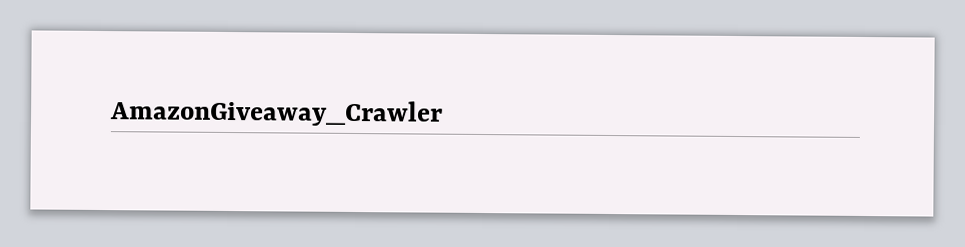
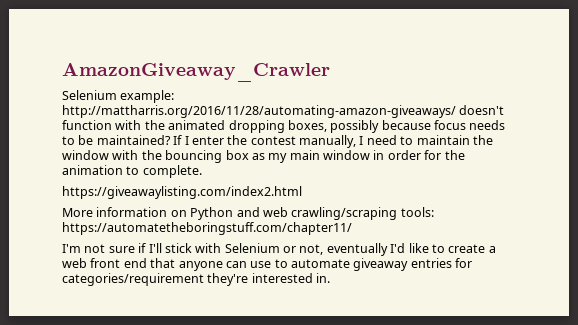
+ Selenium example: http://mattharris.org/2016/11/28/automating-amazon-giveaways/ doesn't function with the animated dropping boxes, possibly because focus needs to be maintained? If I enter the contest manually, I need to maintain the window with the bouncing box as my main window in order for the animation to complete.
+ https://giveawaylisting.com/index2.html
+ More information on Python and web crawling/scraping tools: https://automatetheboringstuff.com/chapter11/
+ I'm not sure if I'll stick with Selenium or not, eventually I'd like to create a web front end that anyone can use to automate giveaway entries for categories/requirement they're interested in.

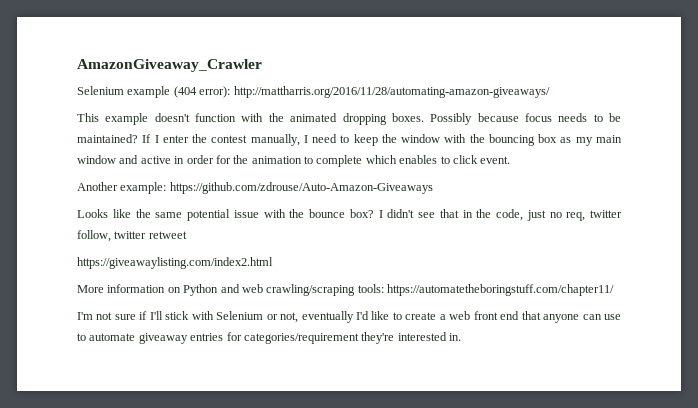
- Selenium example: http://mattharris.org/2016/11/28/automating-amazon-giveaways/ doesn't function with the animated dropping boxes, possibly because focus needs to be maintained?
+ Selenium example (404 error): http://mattharris.org/2016/11/28/automating-amazon-giveaways/
+ This example doesn't function with the animated dropping boxes. Possibly because focus needs to be maintained?
- If I enter the contest manually, I need to maintain the window with the bouncing box as my main window in order for the animation to complete.
+ If I enter the contest manually, I need to keep the window with the bouncing box as my main window and active in order for the animation to complete which enables to click event.
+ Another example: https://github.com/zdrouse/Auto-Amazon-Giveaways
+ Looks like the same potential issue with the bounce box? I didn't see that in the code, just no req, twitter follow, twitter retweet

